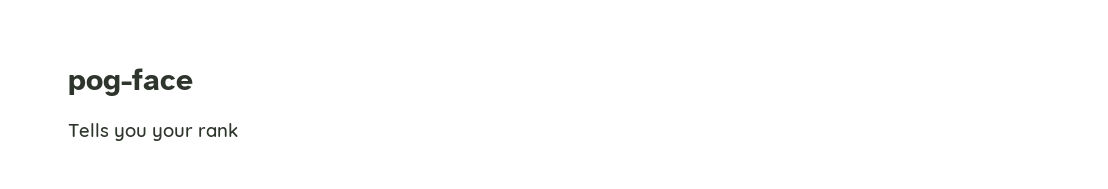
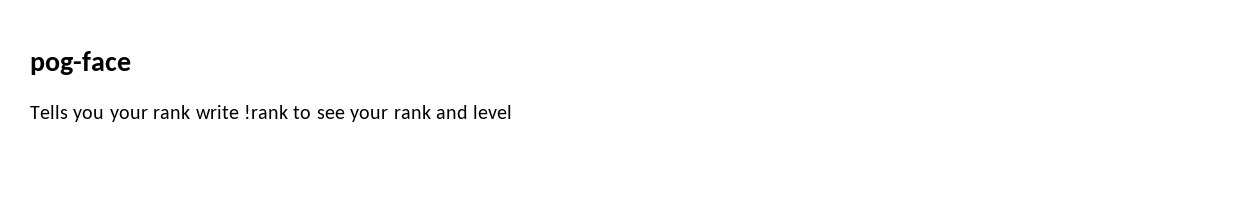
- Tells you your rank
+ Tells you your rank write !rank to see your rank and level

